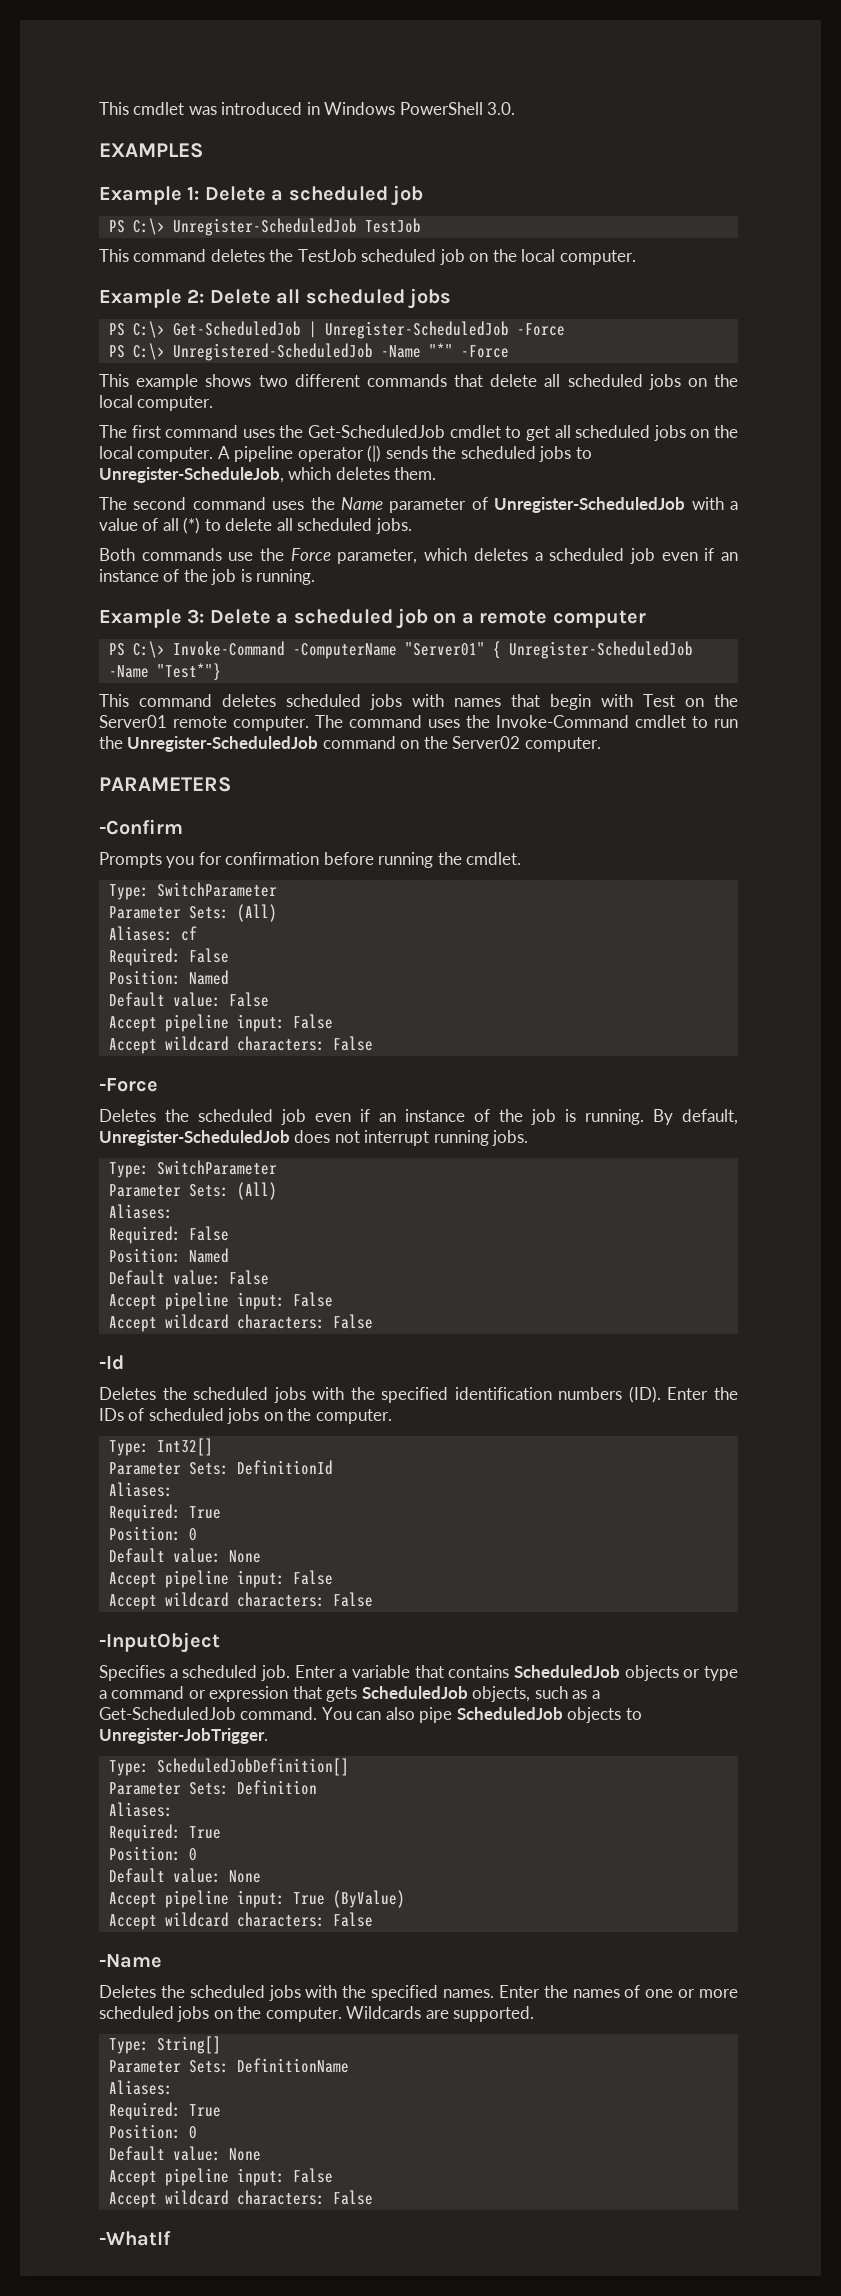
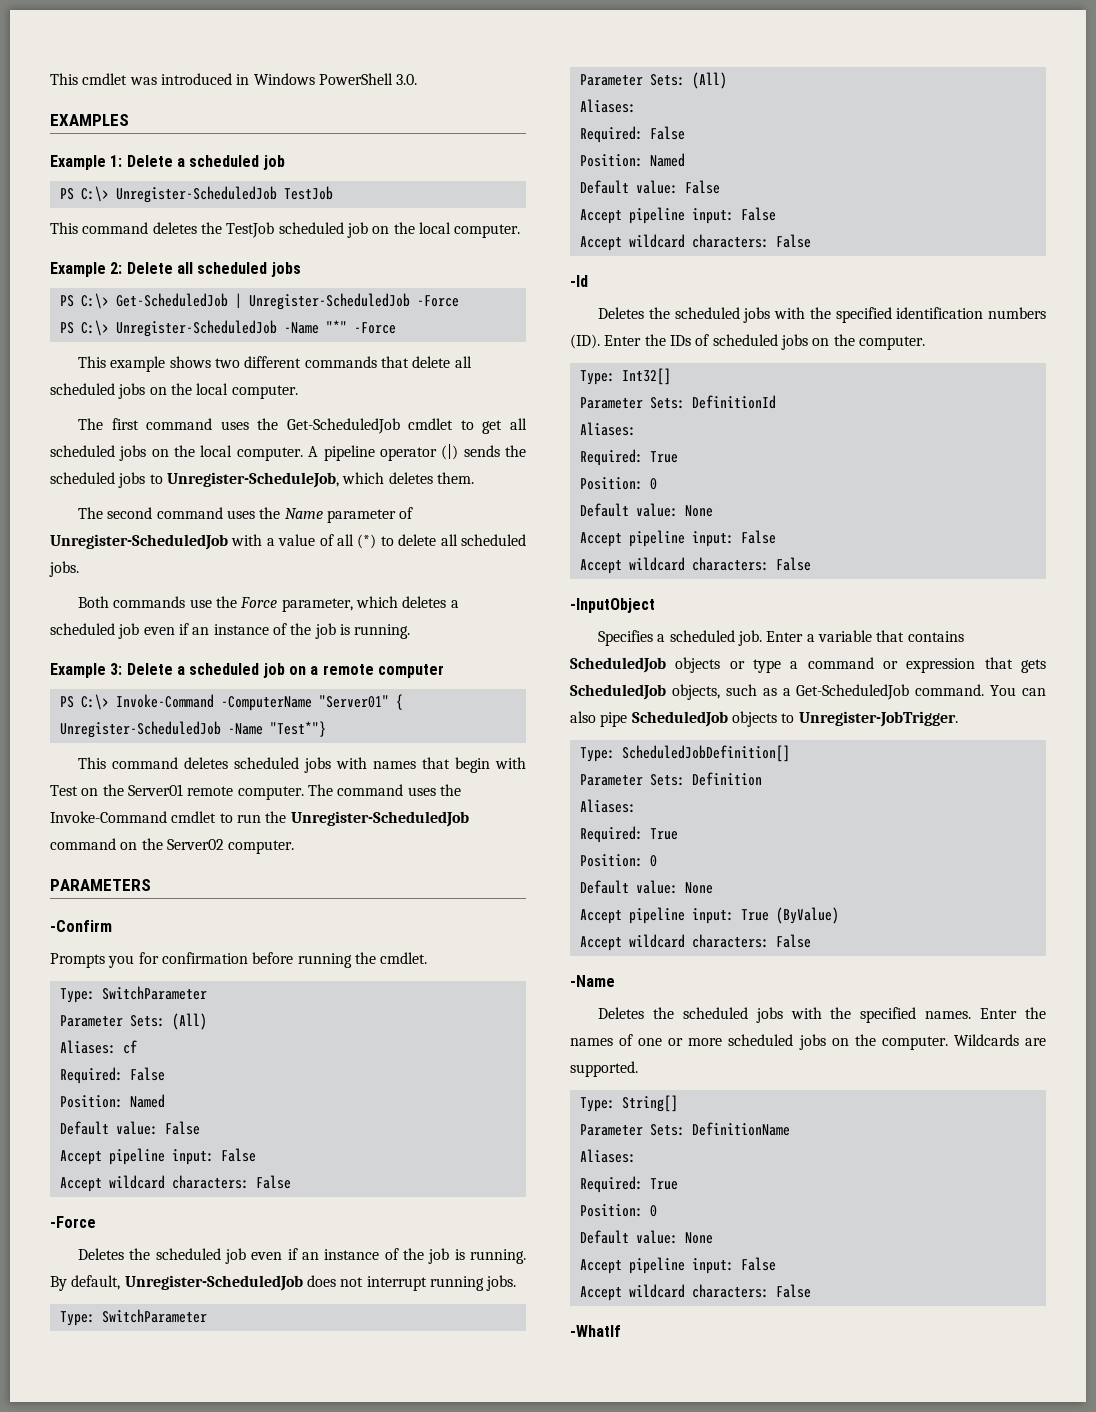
- PS C:\> Unregistered-ScheduledJob -Name "*" -Force
+ PS C:\> Unregister-ScheduledJob -Name "*" -Force

